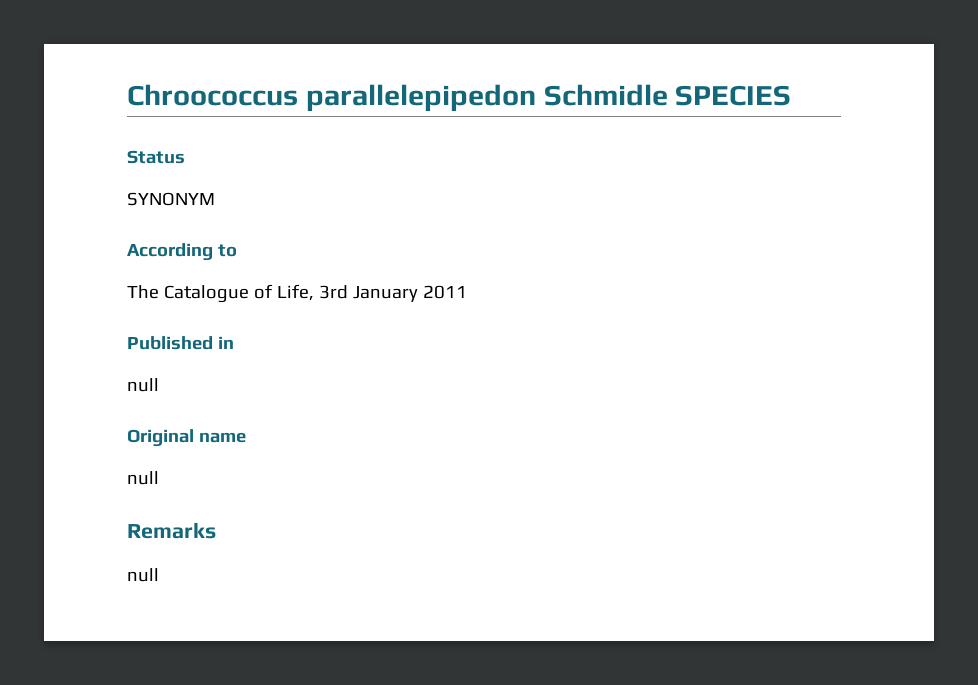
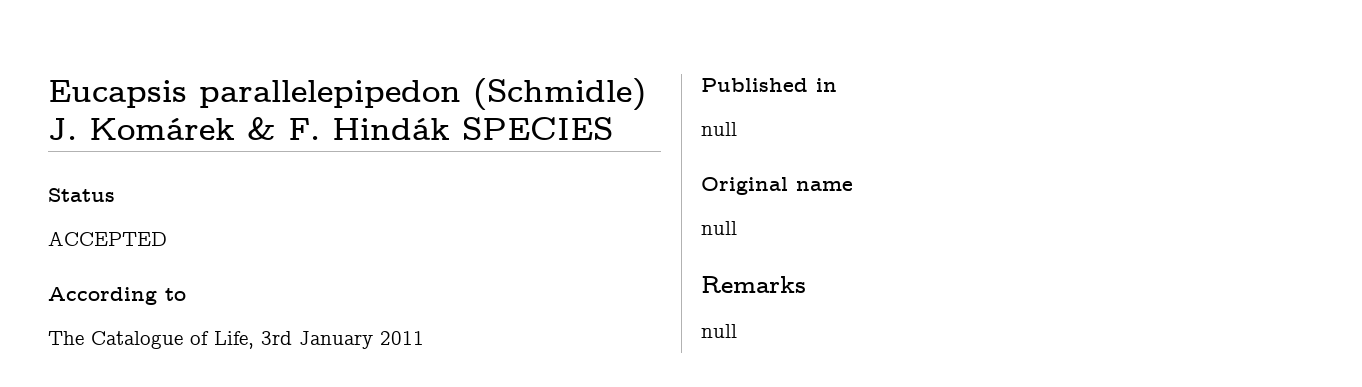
- Chroococcus parallelepipedon Schmidle SPECIES
+ Eucapsis parallelepipedon (Schmidle) J. Komárek & F. Hindák SPECIES
- SYNONYM
+ ACCEPTED

